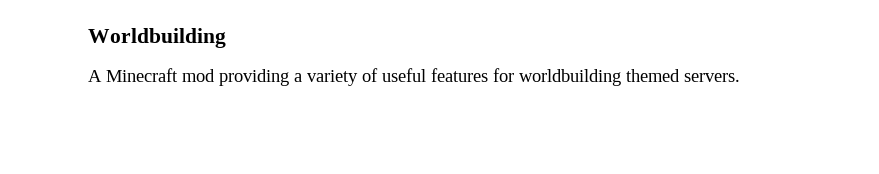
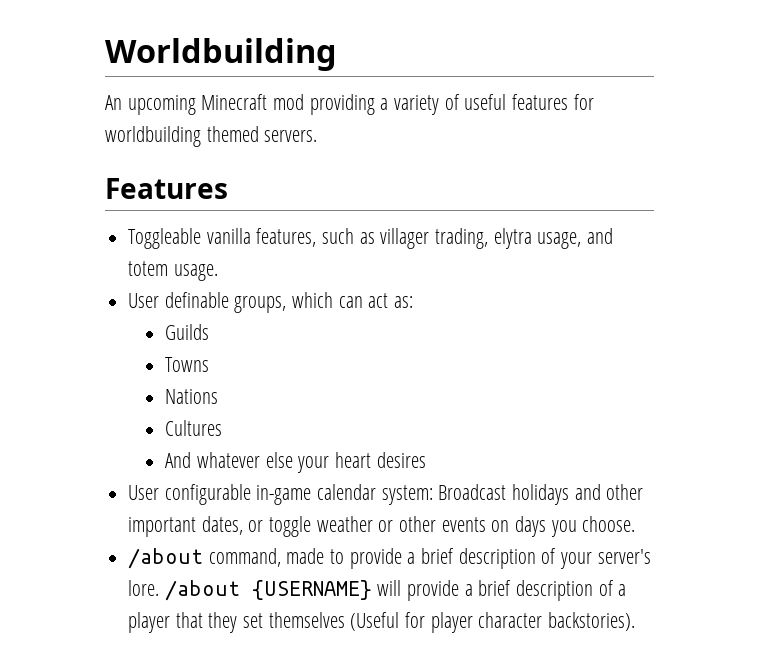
- A Minecraft mod providing a variety of useful features for worldbuilding themed servers.
+ An upcoming Minecraft mod providing a variety of useful features for worldbuilding themed servers.
+ Features
+ Toggleable vanilla features, such as villager trading, elytra usage, and totem usage.
+ User definable groups, which can act as:
+ Guilds
+ Towns
+ Nations
+ Cultures
+ And whatever else your heart desires
+ User configurable in-game calendar system: Broadcast holidays and other important dates, or toggle weather or other events on days you choose.
+ /about command, made to provide a brief description of your server's lore. /about {USERNAME} will provide a brief description of a player that they set themselves (Useful for player character backstories).

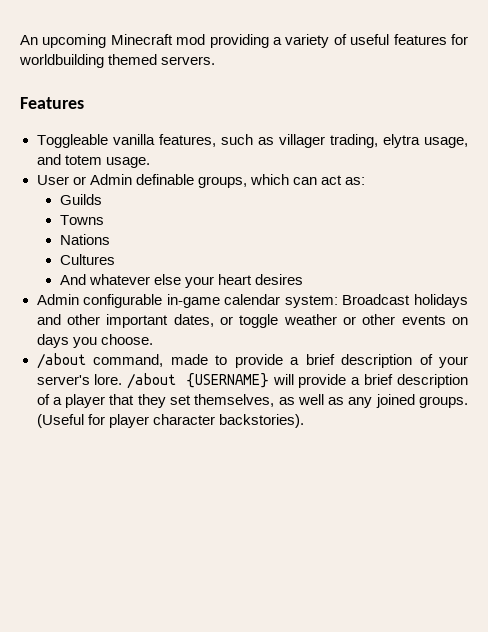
- Worldbuilding
- User definable groups, which can act as:
+ User or Admin definable groups, which can act as:
- User configurable in-game calendar system: Broadcast holidays and other important dates, or toggle weather or other events on days you choose.
+ Admin configurable in-game calendar system: Broadcast holidays and other important dates, or toggle weather or other events on days you choose.
- /about {USERNAME} will provide a brief description of a player that they set themselves (Useful for player character backstories).
+ /about {USERNAME} will provide a brief description of a player that they set themselves, as well as any joined groups. (Useful for player character backstories).

